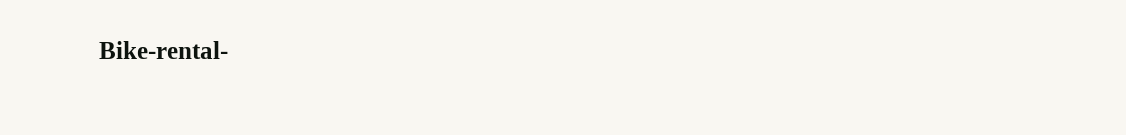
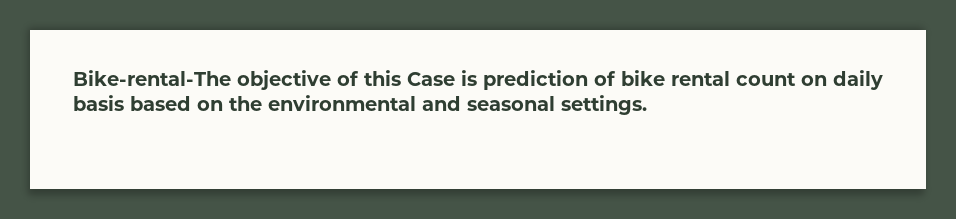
- Bike-rental-
+ Bike-rental-The objective of this Case is prediction of bike rental count on daily basis based on the environmental and seasonal settings.

